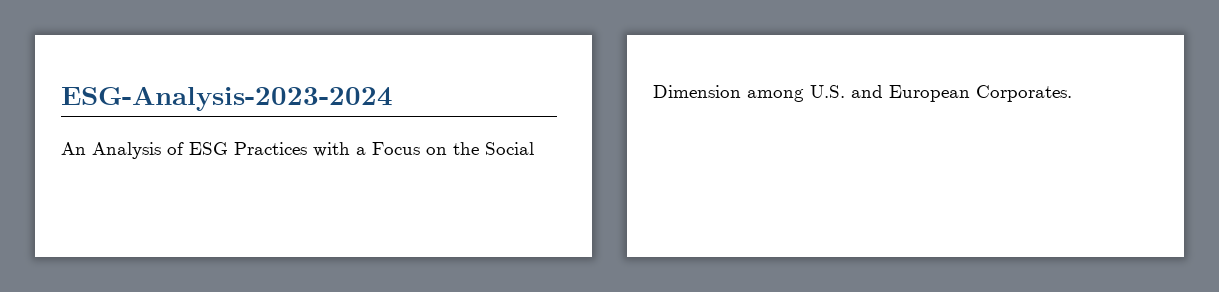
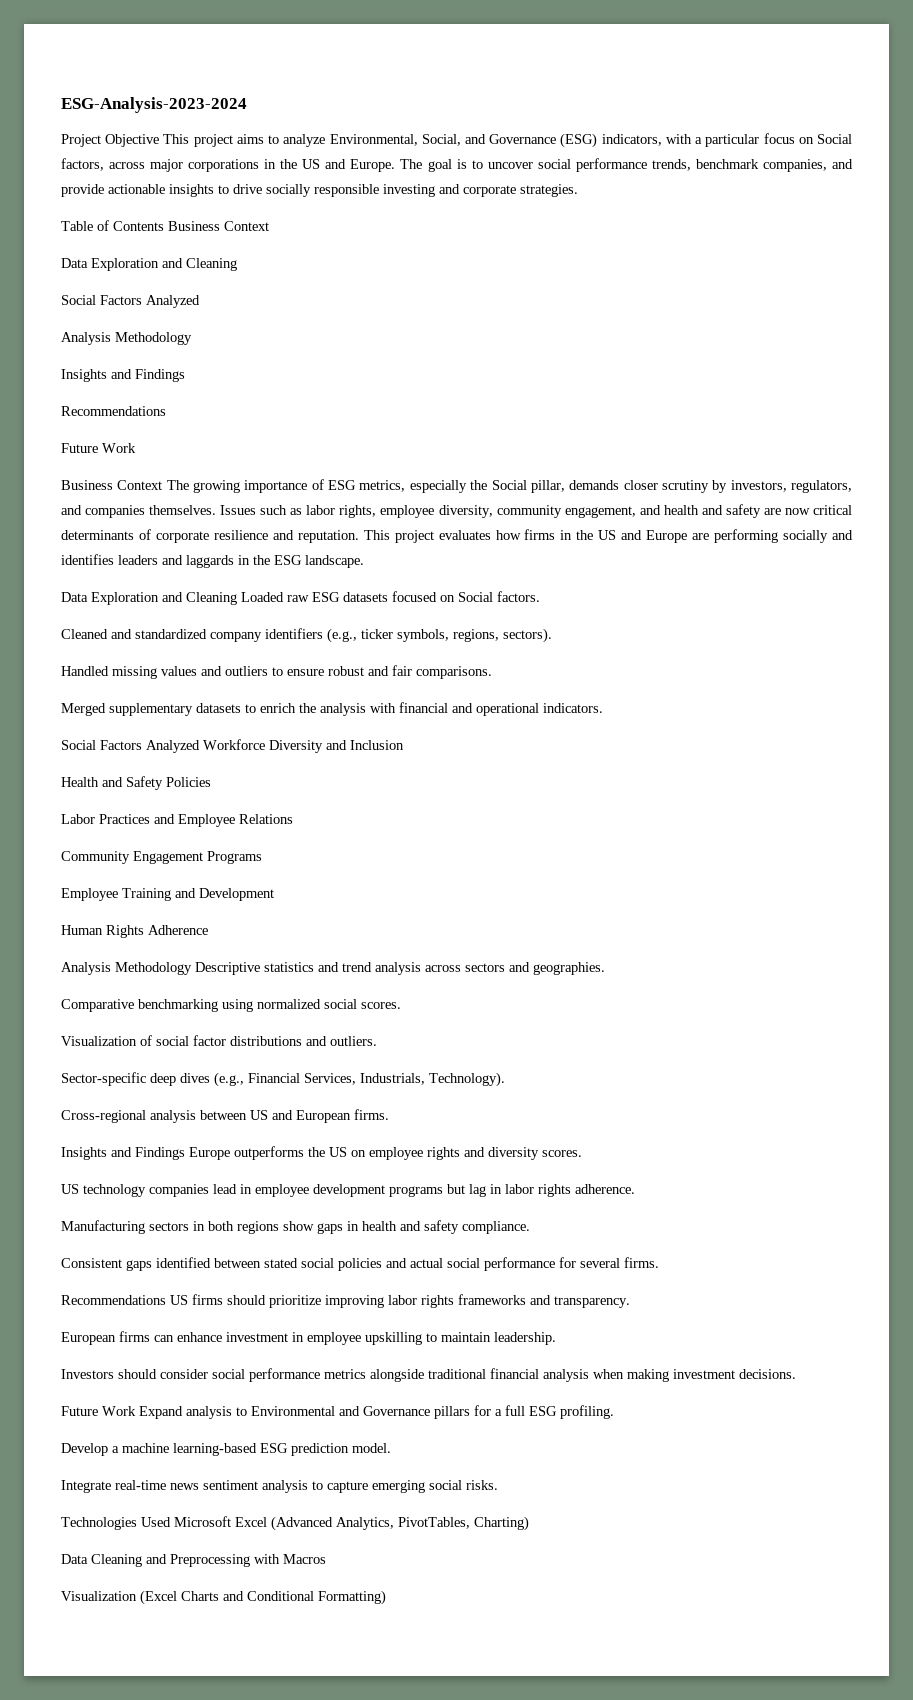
- An Analysis of ESG Practices with a Focus on the Social Dimension among U.S. and European Corporates.
+ Project Objective This project aims to analyze Environmental, Social, and Governance (ESG) indicators, with a particular focus on Social factors, across major corporations in the US and Europe. The goal is to uncover social performance trends, benchmark companies, and provide actionable insights to drive socially responsible investing and corporate strategies.
+ Table of Contents Business Context
+ Data Exploration and Cleaning
+ Social Factors Analyzed
+ Analysis Methodology
+ Insights and Findings
+ Recommendations
+ Future Work
+ Business Context The growing importance of ESG metrics, especially the Social pillar, demands closer scrutiny by investors, regulators, and companies themselves. Issues such as labor rights, employee diversity, community engagement, and health and safety are now critical determinants of corporate resilience and reputation. This project evaluates how firms in the US and Europe are performing socially and identifies leaders and laggards in the ESG landscape.
+ Data Exploration and Cleaning Loaded raw ESG datasets focused on Social factors.
+ Cleaned and standardized company identifiers (e.g., ticker symbols, regions, sectors).
+ Handled missing values and outliers to ensure robust and fair comparisons.
+ Merged supplementary datasets to enrich the analysis with financial and operational indicators.
+ Social Factors Analyzed Workforce Diversity and Inclusion
+ Health and Safety Policies
+ Labor Practices and Employee Relations
+ Community Engagement Programs
+ Employee Training and Development
+ Human Rights Adherence
+ Analysis Methodology Descriptive statistics and trend analysis across sectors and geographies.
+ Comparative benchmarking using normalized social scores.
+ Visualization of social factor distributions and outliers.
+ Sector-specific deep dives (e.g., Financial Services, Industrials, Technology).
+ Cross-regional analysis between US and European firms.
+ Insights and Findings Europe outperforms the US on employee rights and diversity scores.
+ US technology companies lead in employee development programs but lag in labor rights adherence.
+ Manufacturing sectors in both regions show gaps in health and safety compliance.
+ Consistent gaps identified between stated social policies and actual social performance for several firms.
+ Recommendations US firms should prioritize improving labor rights frameworks and transparency.
+ European firms can enhance investment in employee upskilling to maintain leadership.
+ Investors should consider social performance metrics alongside traditional financial analysis when making investment decisions.
+ Future Work Expand analysis to Environmental and Governance pillars for a full ESG profiling.
+ Develop a machine learning-based ESG prediction model.
+ Integrate real-time news sentiment analysis to capture emerging social risks.
+ Technologies Used Microsoft Excel (Advanced Analytics, PivotTables, Charting)
+ Data Cleaning and Preprocessing with Macros
+ Visualization (Excel Charts and Conditional Formatting)

